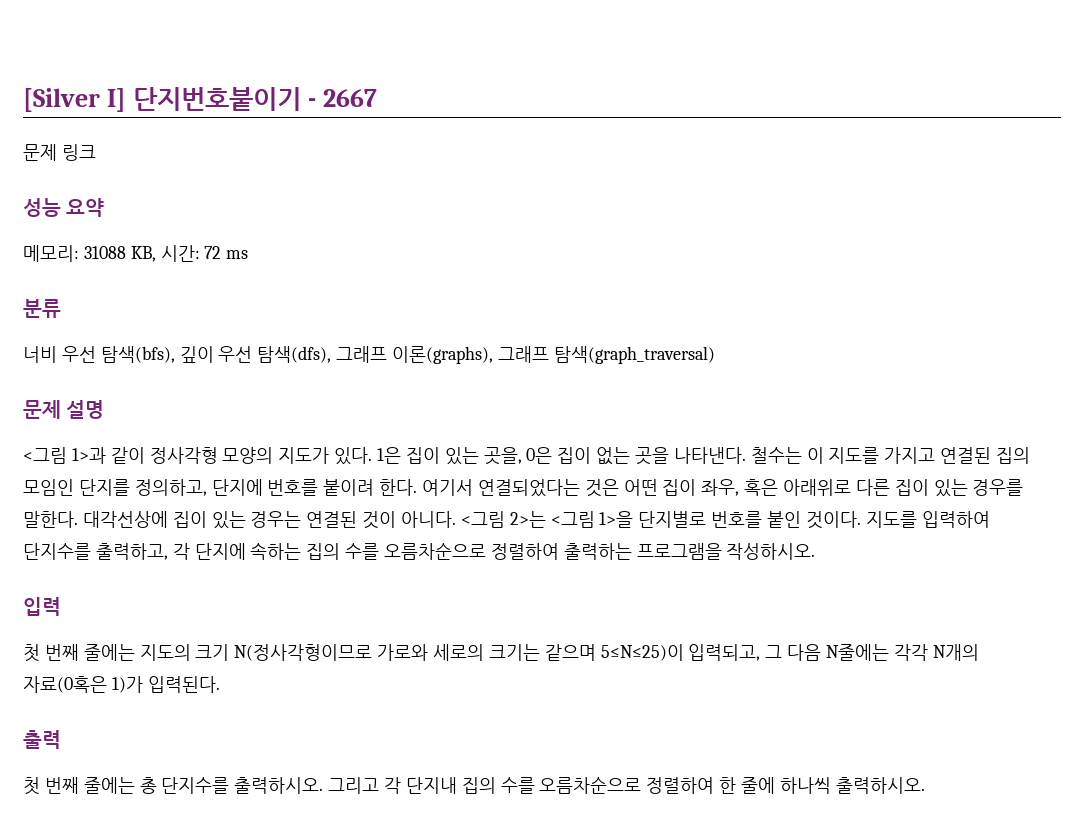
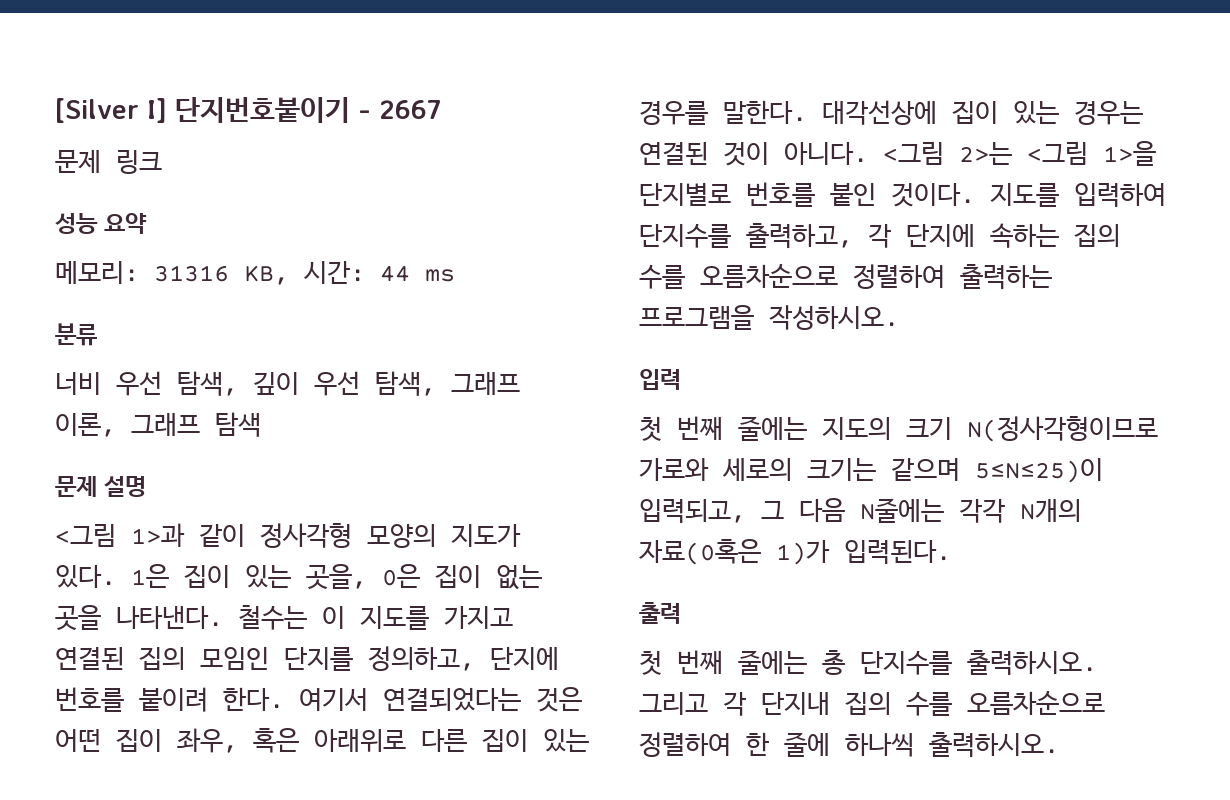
- 메모리: 31088 KB, 시간: 72 ms
+ 메모리: 31316 KB, 시간: 44 ms
- 너비 우선 탐색(bfs), 깊이 우선 탐색(dfs), 그래프 이론(graphs), 그래프 탐색(graph_traversal)
+ 너비 우선 탐색, 깊이 우선 탐색, 그래프 이론, 그래프 탐색

